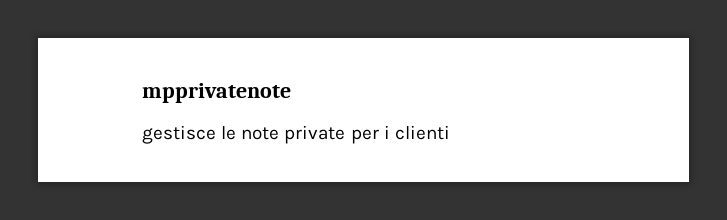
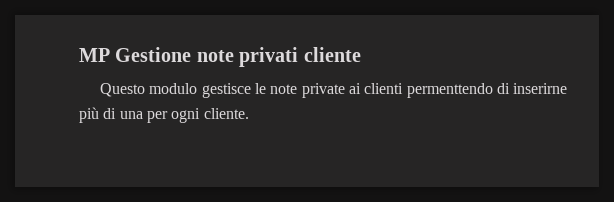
- mpprivatenote
- gestisce le note private per i clienti
+ MP Gestione note privati cliente
+ Questo modulo gestisce le note private ai clienti permenttendo di inserirne più di una per ogni cliente.

